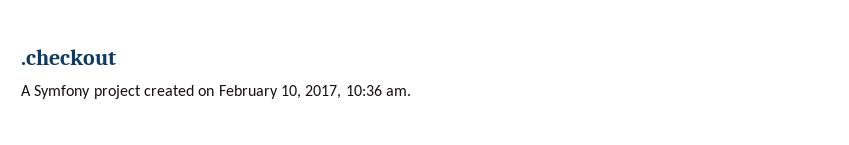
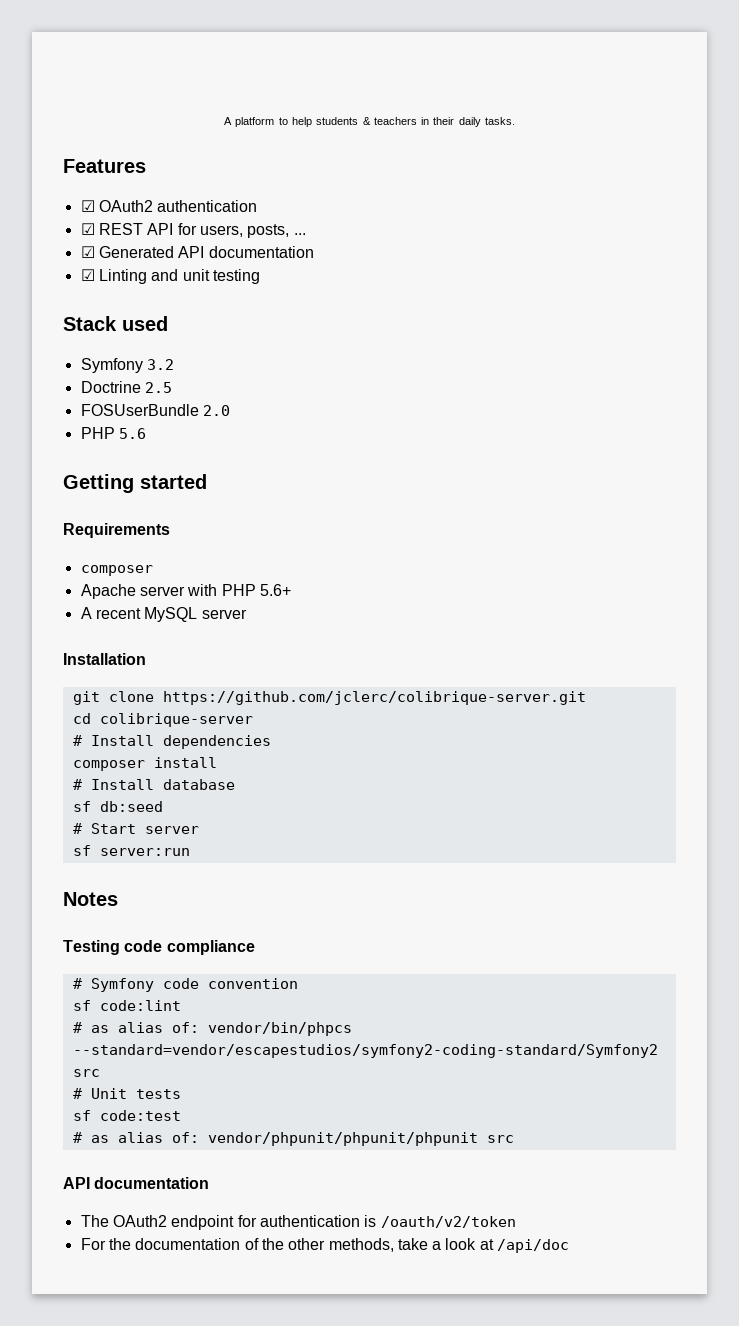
- .checkout
- A Symfony project created on February 10, 2017, 10:36 am.
+ A platform to help students & teachers in their daily tasks.
+ Features
+ ☑ OAuth2 authentication
+ ☑ REST API for users, posts, ...
+ ☑ Generated API documentation
+ ☑ Linting and unit testing
+ Stack used
+ Symfony 3.2
+ Doctrine 2.5
+ FOSUserBundle 2.0
+ PHP 5.6
+ Getting started
+ Requirements
+ composer
+ Apache server with PHP 5.6+
+ A recent MySQL server
+ Installation
+ git clone https://github.com/jclerc/colibrique-server.git
+ cd colibrique-server
+ # Install dependencies
+ composer install
+ # Install database
+ sf db:seed
+ # Start server
+ sf server:run
+ Notes
+ Testing code compliance
+ # Symfony code convention
+ sf code:lint
+ # as alias of: vendor/bin/phpcs --standard=vendor/escapestudios/symfony2-coding-standard/Symfony2 src
+ # Unit tests
+ sf code:test
+ # as alias of: vendor/phpunit/phpunit/phpunit src
+ API documentation
+ The OAuth2 endpoint for authentication is /oauth/v2/token
+ For the documentation of the other methods, take a look at /api/doc

